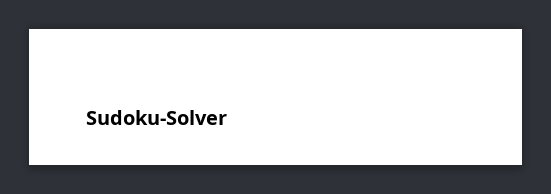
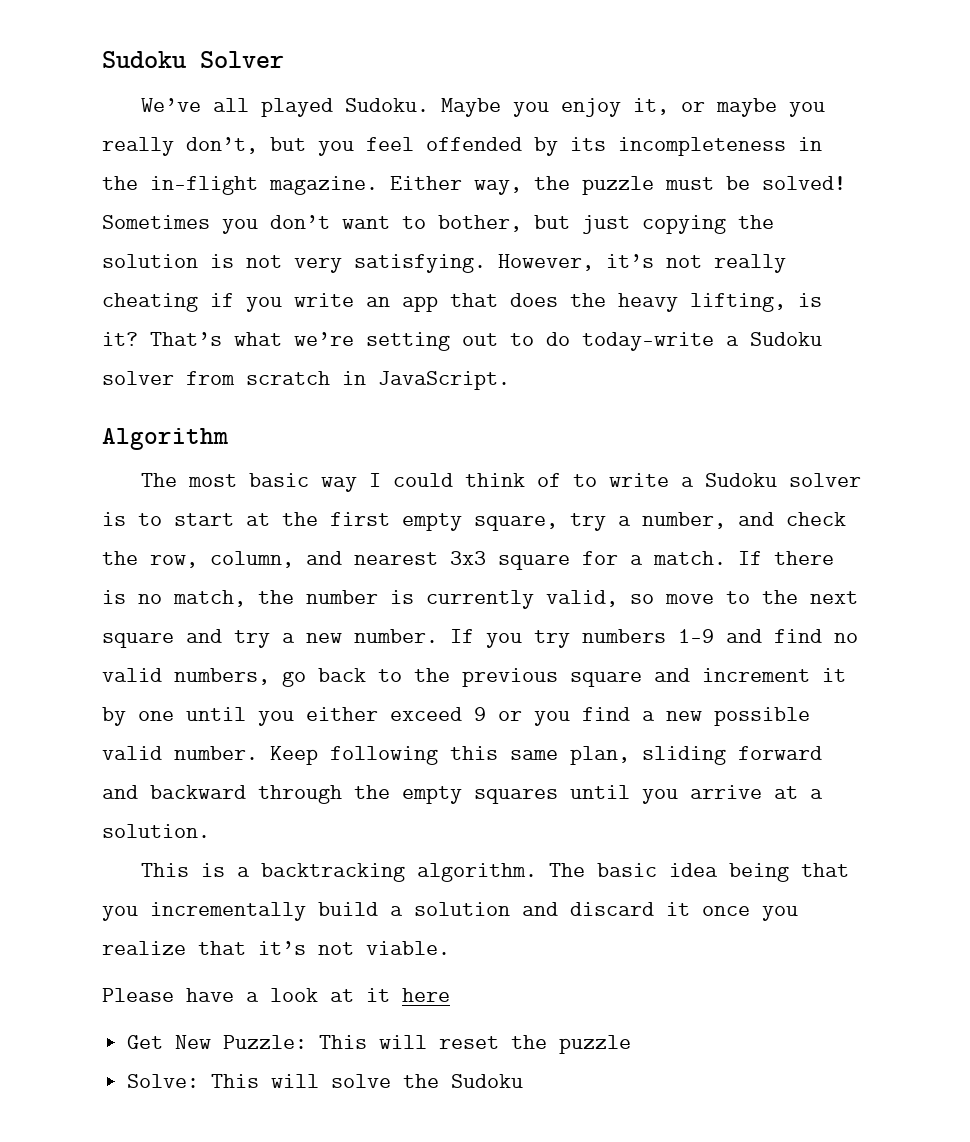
- Sudoku-Solver
+ Sudoku Solver
+ We’ve all played Sudoku. Maybe you enjoy it, or maybe you really don’t, but you feel offended by its incompleteness in the in-flight magazine. Either way, the puzzle must be solved! Sometimes you don’t want to bother, but just copying the solution is not very satisfying. However, it’s not really cheating if you write an app that does the heavy lifting, is it? That’s what we’re setting out to do today—write a Sudoku solver from scratch in JavaScript.
+ Algorithm
+ The most basic way I could think of to write a Sudoku solver is to start at the first empty square, try a number, and check the row, column, and nearest 3x3 square for a match. If there is no match, the number is currently valid, so move to the next square and try a new number. If you try numbers 1-9 and find no valid numbers, go back to the previous square and increment it by one until you either exceed 9 or you find a new possible valid number. Keep following this same plan, sliding forward and backward through the empty squares until you arrive at a solution.
+ This is a backtracking algorithm. The basic idea being that you incrementally build a solution and discard it once you realize that it’s not viable.
+ Please have a look at it here
+ Get New Puzzle: This will reset the puzzle
+ Solve: This will solve the Sudoku

